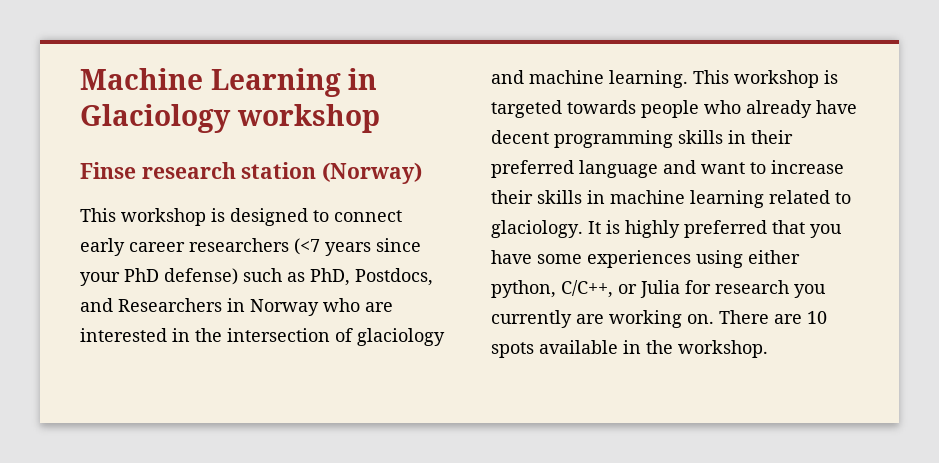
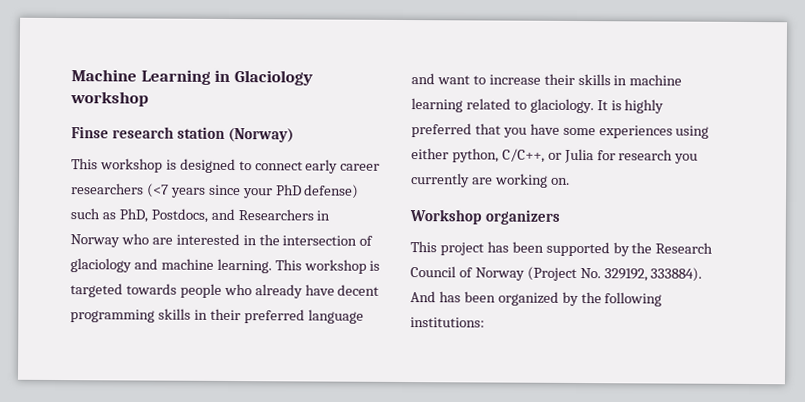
- It is highly preferred that you have some experiences using either python, C/C++, or Julia for research you currently are working on. There are 10 spots available in the workshop.
+ It is highly preferred that you have some experiences using either python, C/C++, or Julia for research you currently are working on.
+ Workshop organizers
+ This project has been supported by the Research Council of Norway (Project No. 329192, 333884). And has been organized by the following institutions:

